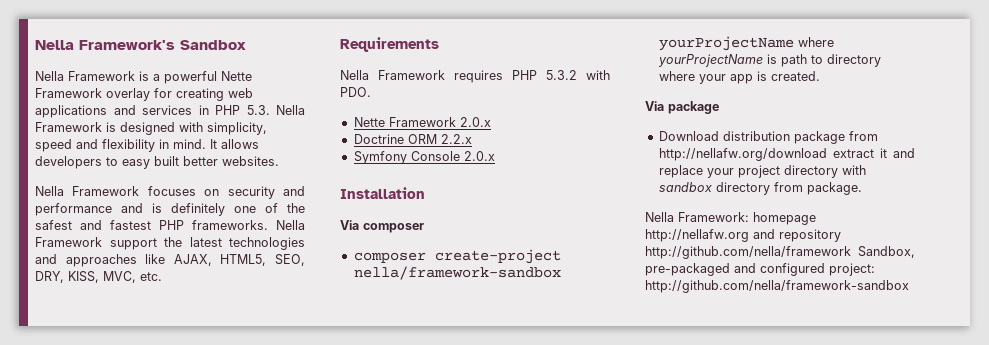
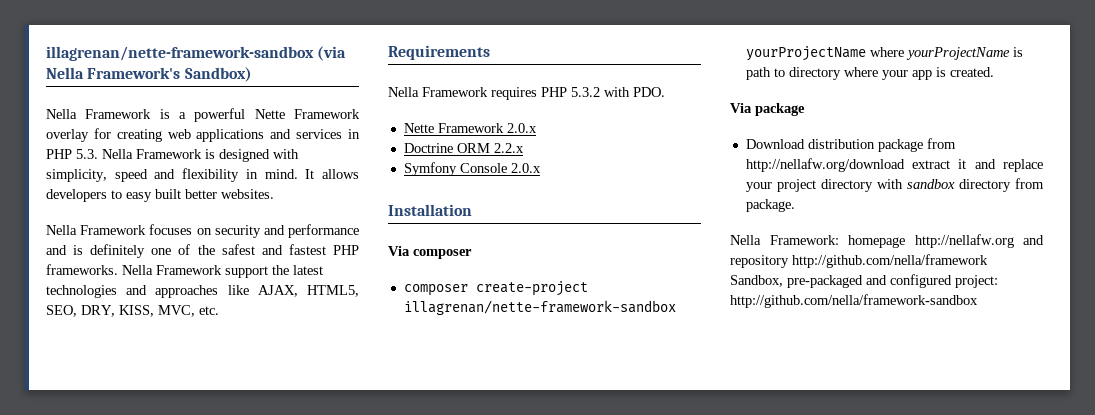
- Nella Framework's Sandbox
+ illagrenan/nette-framework-sandbox (via Nella Framework's Sandbox)
- composer create-project nella/framework-sandbox yourProjectName where yourProjectName is path to directory where your app is created.
+ composer create-project illagrenan/nette-framework-sandbox yourProjectName where yourProjectName is path to directory where your app is created.

